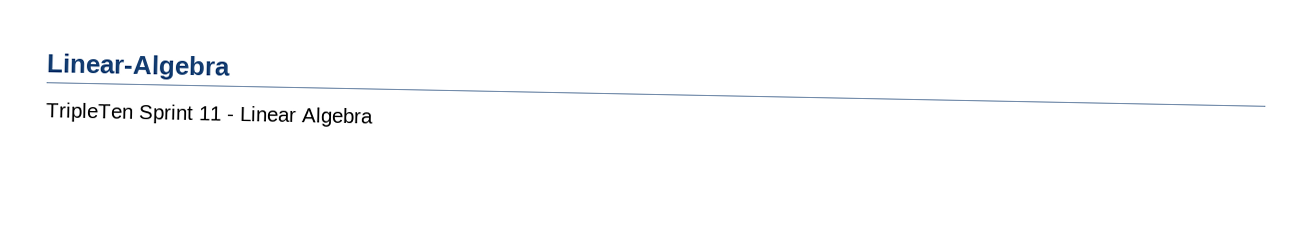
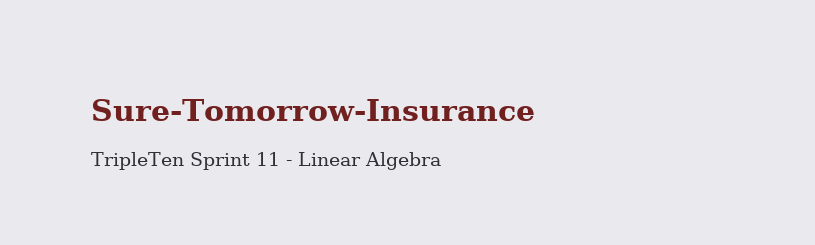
- Linear-Algebra
+ Sure-Tomorrow-Insurance

